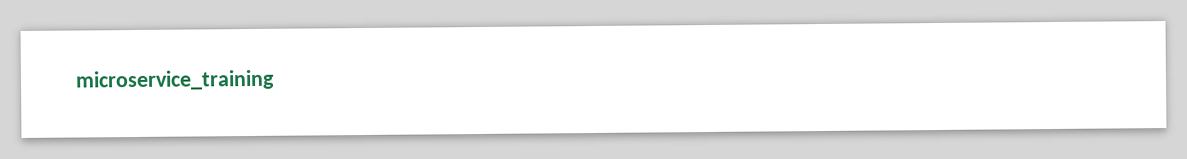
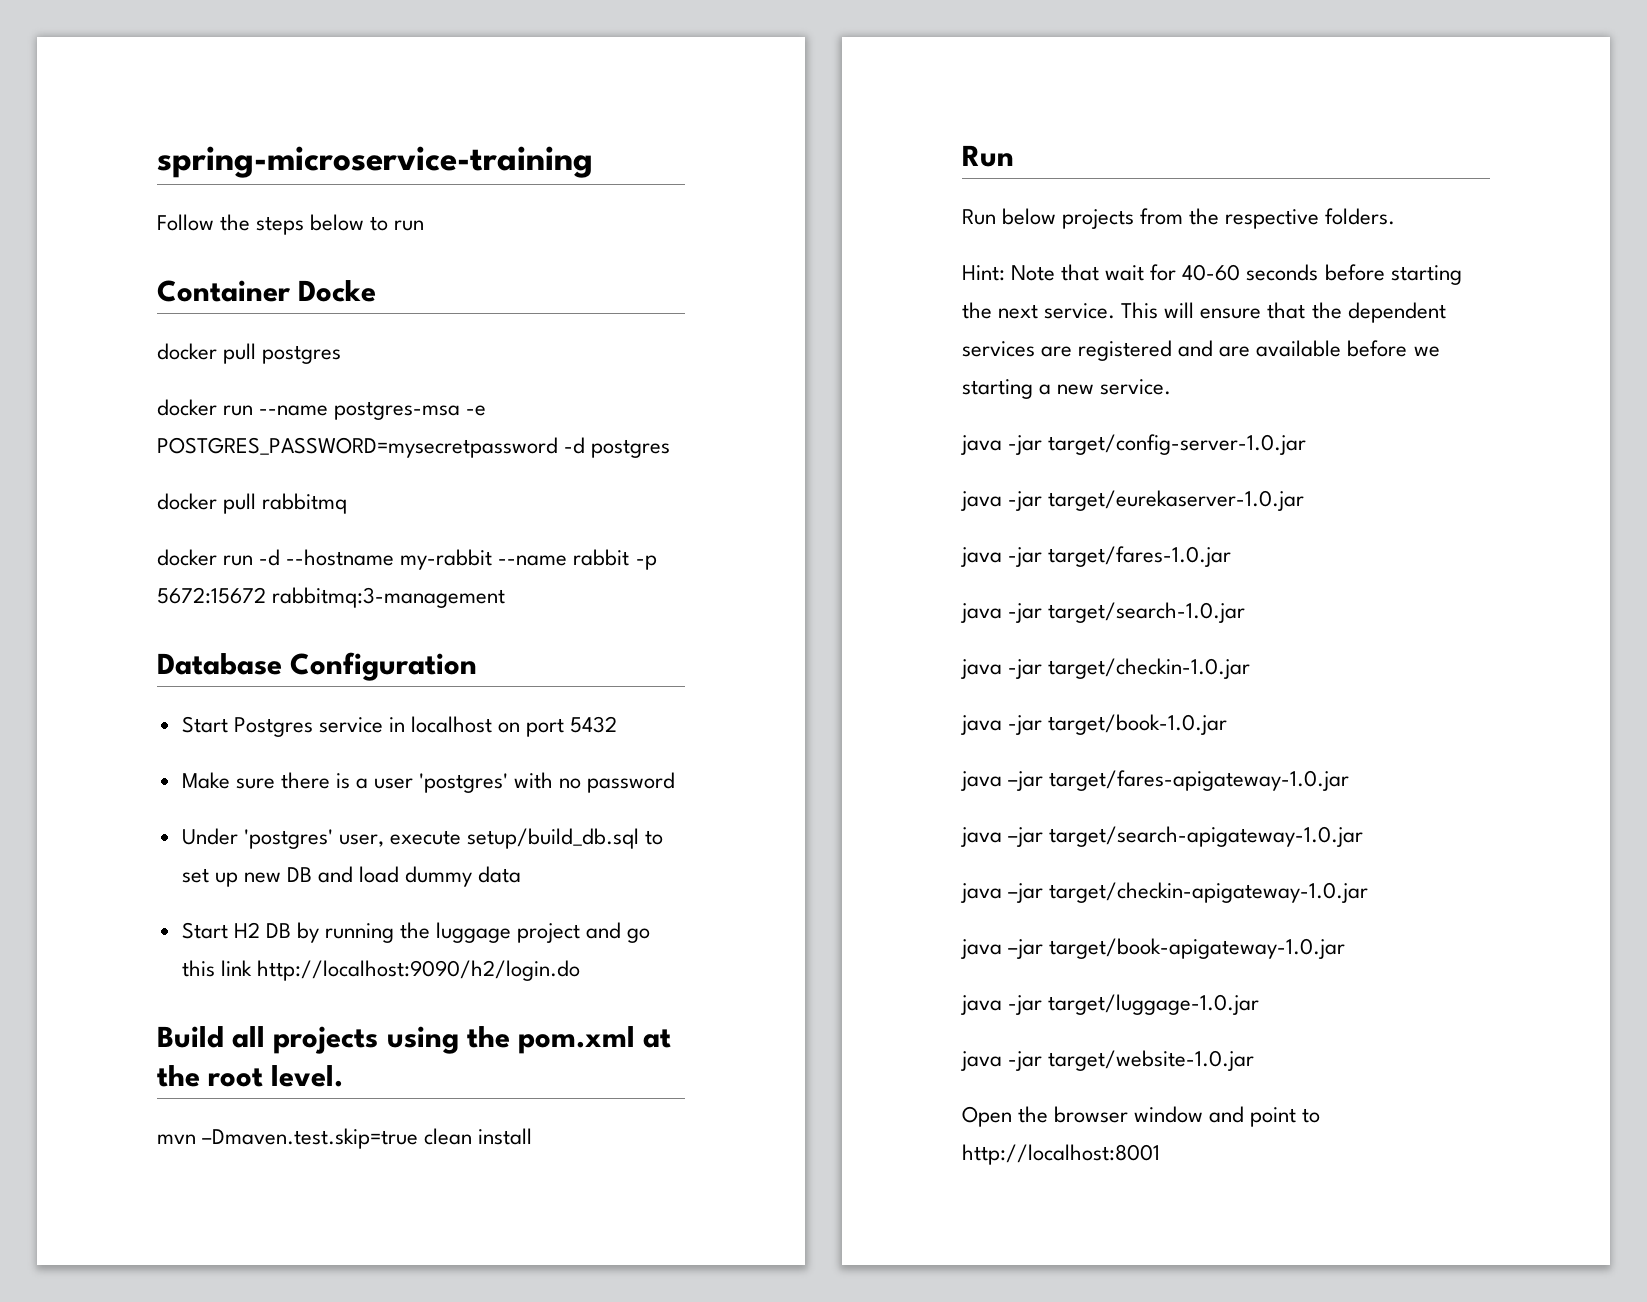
- microservice_training
+ spring-microservice-training
+ Follow the steps below to run
+ Container Docke
+ docker pull postgres
+ docker run --name postgres-msa -e POSTGRES_PASSWORD=mysecretpassword -d postgres
+ docker pull rabbitmq
+ docker run -d --hostname my-rabbit --name rabbit -p 5672:15672 rabbitmq:3-management
+ Database Configuration
+ Start Postgres service in localhost on port 5432
+ Make sure there is a user 'postgres' with no password
+ Under 'postgres' user, execute setup/build_db.sql to set up new DB and load dummy data
+ Start H2 DB by running the luggage project and go this link http://localhost:9090/h2/login.do
+ Build all projects using the pom.xml at the root level.
+ mvn –Dmaven.test.skip=true clean install
+ Run
+ Run below projects from the respective folders.
+ Hint: Note that wait for 40-60 seconds before starting the next service. This will ensure that the dependent services are registered and are available before we starting a new service.
+ java -jar target/config-server-1.0.jar
+ java -jar target/eurekaserver-1.0.jar
+ java -jar target/fares-1.0.jar
+ java -jar target/search-1.0.jar
+ java -jar target/checkin-1.0.jar
+ java -jar target/book-1.0.jar
+ java –jar target/fares-apigateway-1.0.jar
+ java –jar target/search-apigateway-1.0.jar
+ java –jar target/checkin-apigateway-1.0.jar
+ java –jar target/book-apigateway-1.0.jar
+ java -jar target/luggage-1.0.jar
+ java -jar target/website-1.0.jar
+ Open the browser window and point to http://localhost:8001

